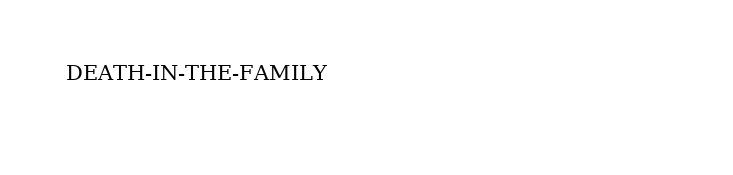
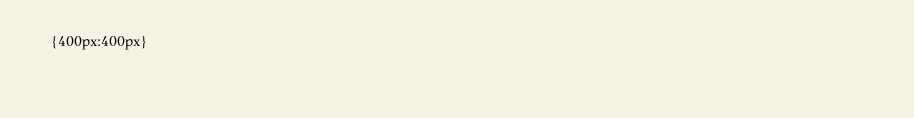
- DEATH-IN-THE-FAMILY
+ {400px:400px}

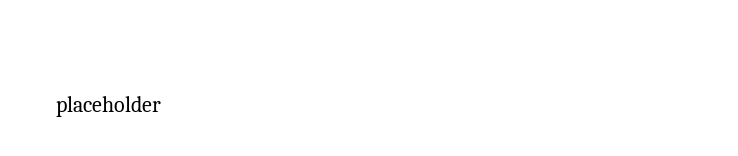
- {400px:400px}
+ placeholder

